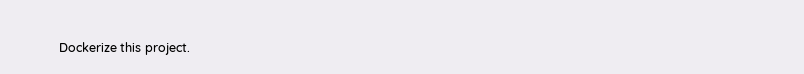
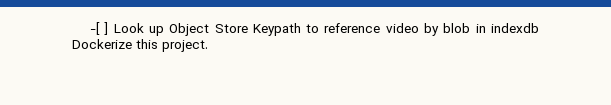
- Dockerize this project.
+ -[ ] Look up Object Store Keypath to reference video by blob in indexdb Dockerize this project.

